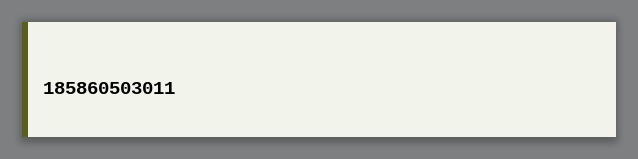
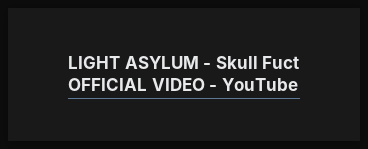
- 185860503011
+ LIGHT ASYLUM - Skull Fuct OFFICIAL VIDEO - YouTube

